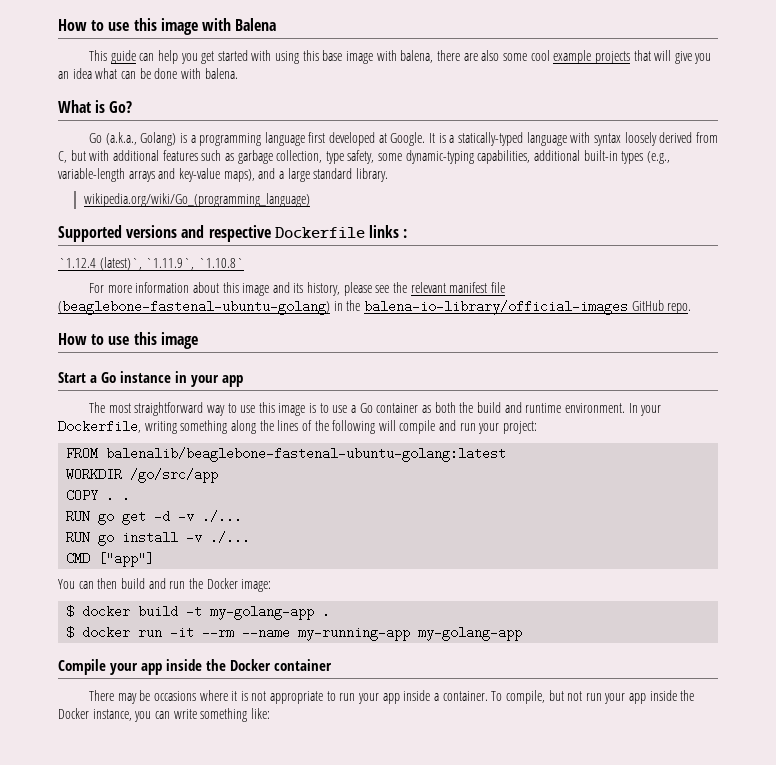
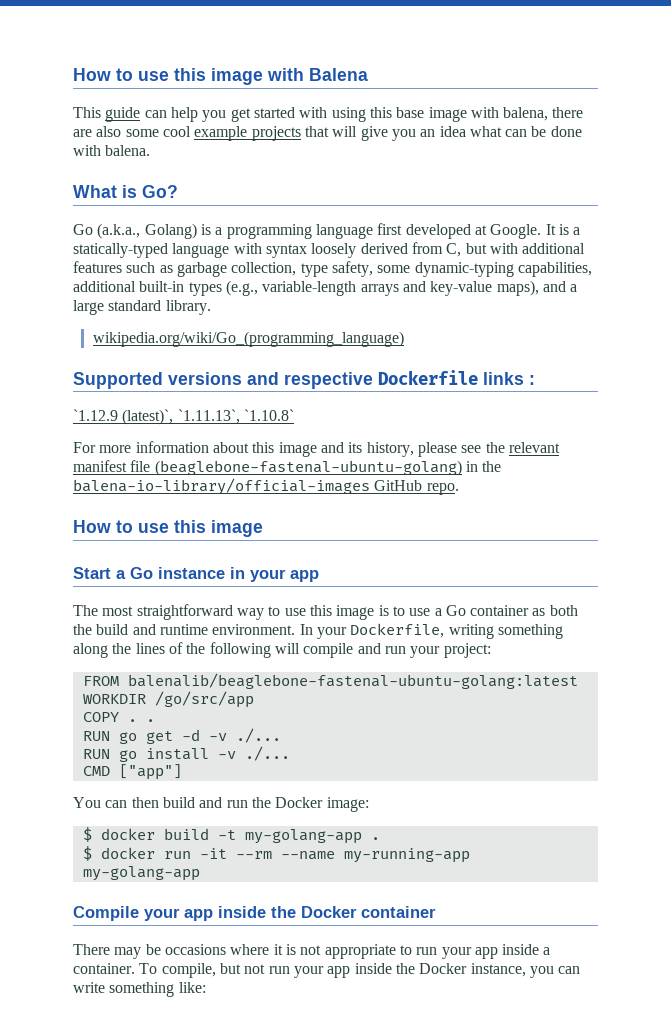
- `1.12.4 (latest)`, `1.11.9`, `1.10.8`
+ `1.12.9 (latest)`, `1.11.13`, `1.10.8`

